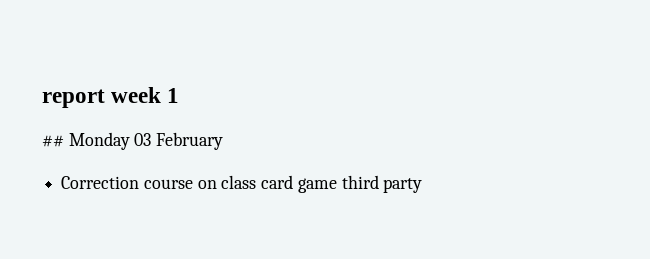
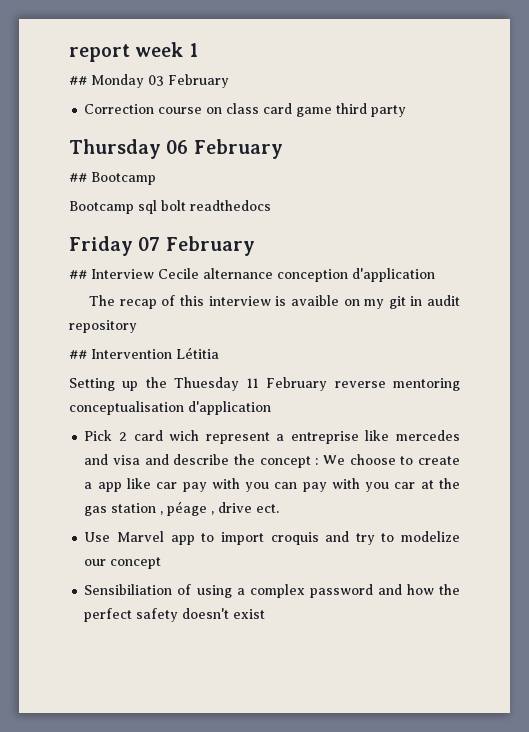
+ Thursday 06 February
+ ## Bootcamp
+ Bootcamp sql bolt readthedocs
+ Friday 07 February
+ ## Interview Cecile alternance conception d'application
+ The recap of this interview is avaible on my git in audit repository
+ ## Intervention Létitia
+ Setting up the Thuesday 11 February reverse mentoring conceptualisation d'application
+ Pick 2 card wich represent a entreprise like mercedes and visa and describe the concept : We choose to create a app like car pay with you can pay with you car at the gas station , péage , drive ect.
+ Use Marvel app to import croquis and try to modelize our concept
+ Sensibiliation of using a complex password and how the perfect safety doesn't exist

